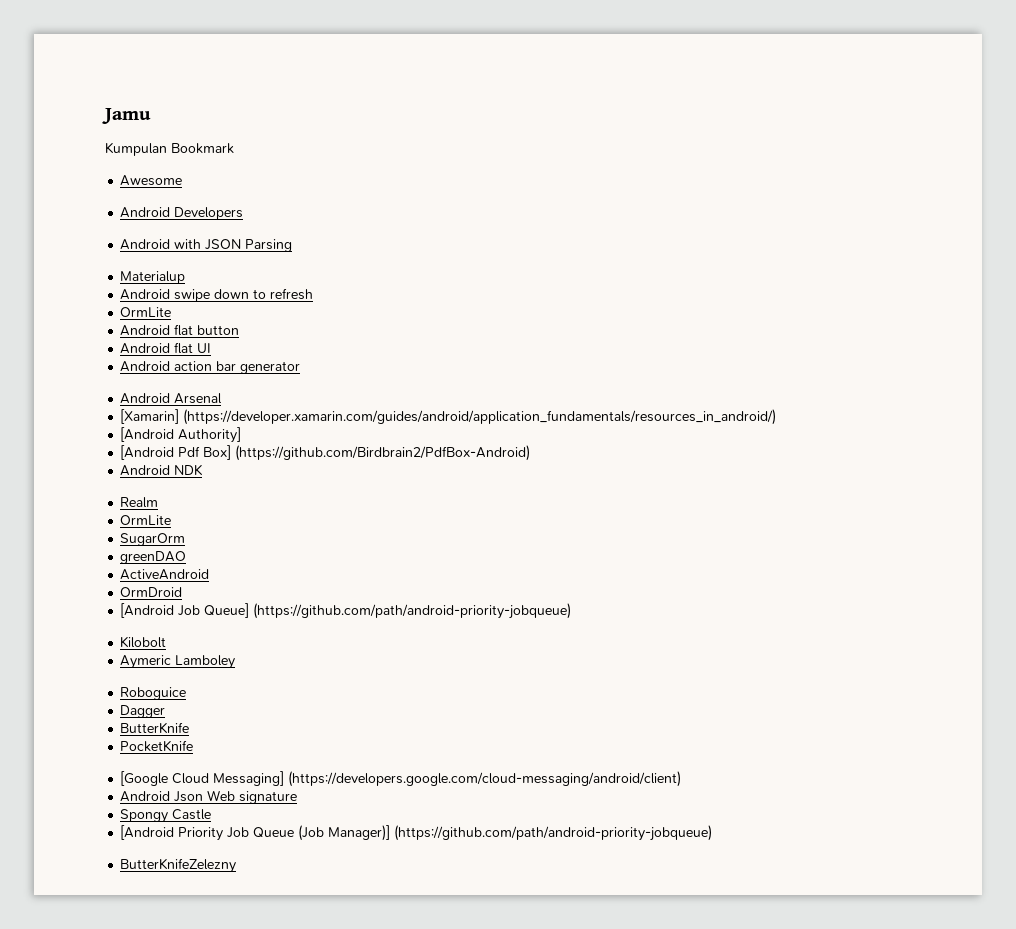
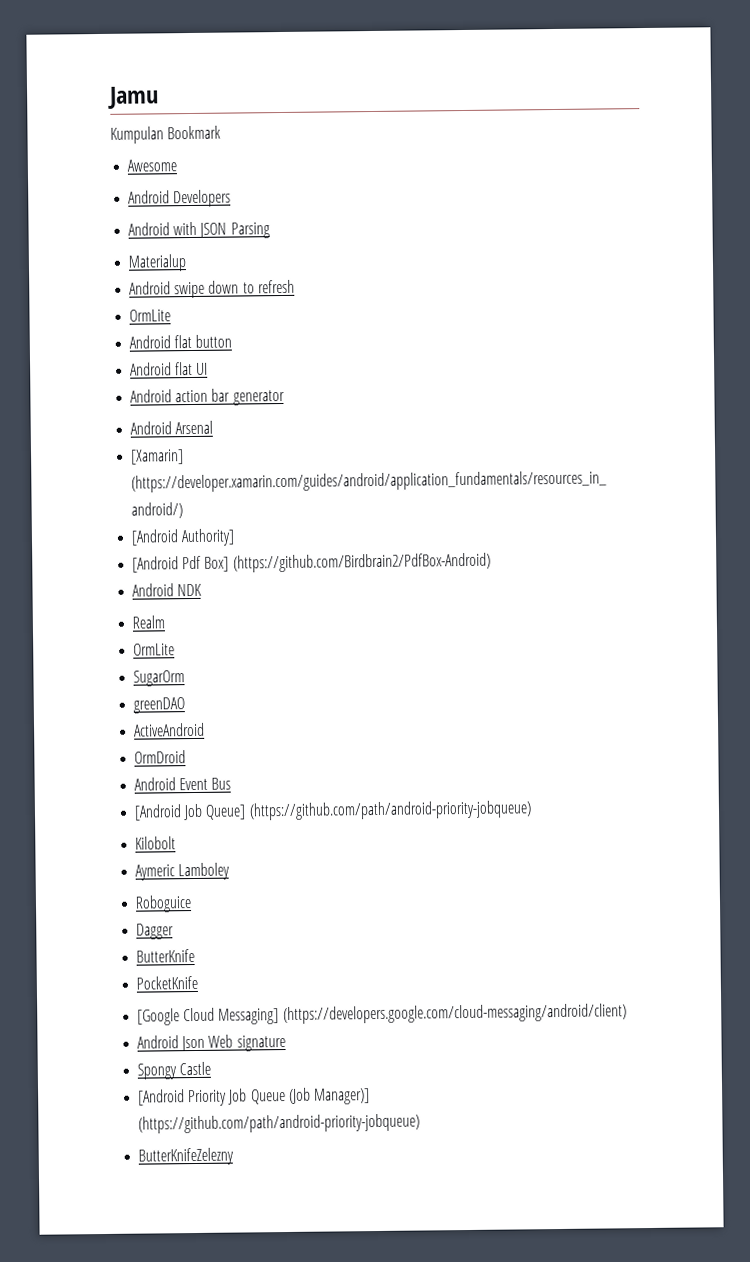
+ Android Event Bus

